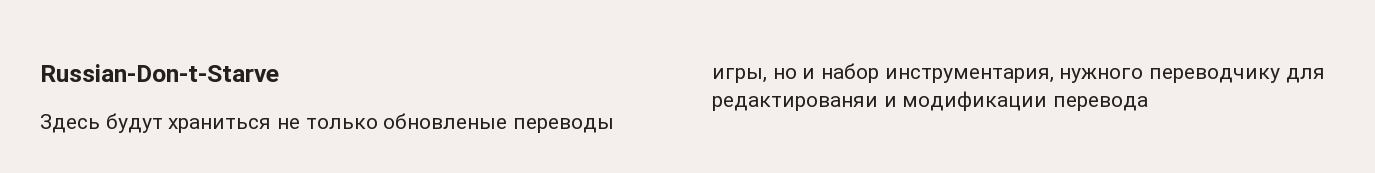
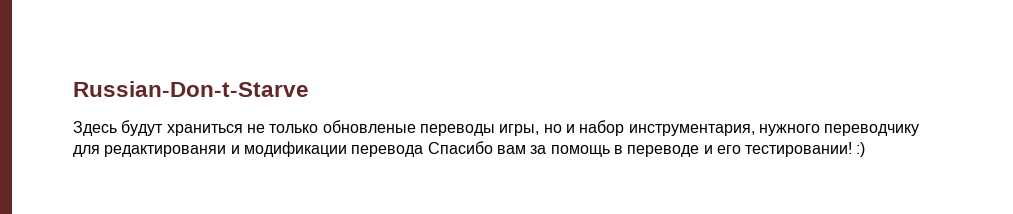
- Здесь будут храниться не только обновленые переводы игры, но и набор инструментария, нужного переводчику для редактированяи и модификации перевода
+ Здесь будут храниться не только обновленые переводы игры, но и набор инструментария, нужного переводчику для редактированяи и модификации перевода Спасибо вам за помощь в переводе и его тестировании! :)

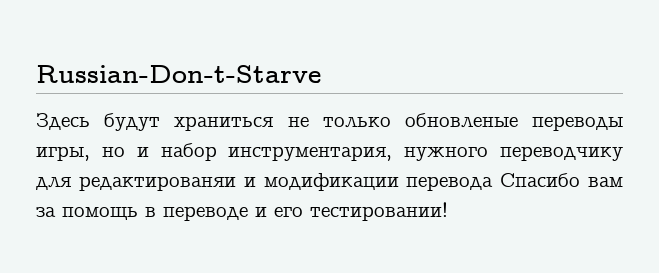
- Здесь будут храниться не только обновленые переводы игры, но и набор инструментария, нужного переводчику для редактированяи и модификации перевода Спасибо вам за помощь в переводе и его тестировании! :)
+ Здесь будут храниться не только обновленые переводы игры, но и набор инструментария, нужного переводчику для редактированяи и модификации перевода Спасибо вам за помощь в переводе и его тестировании!

